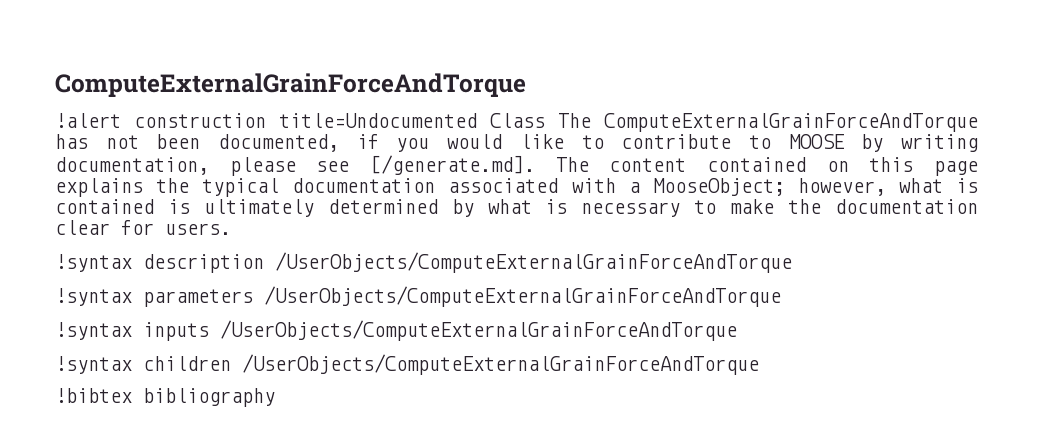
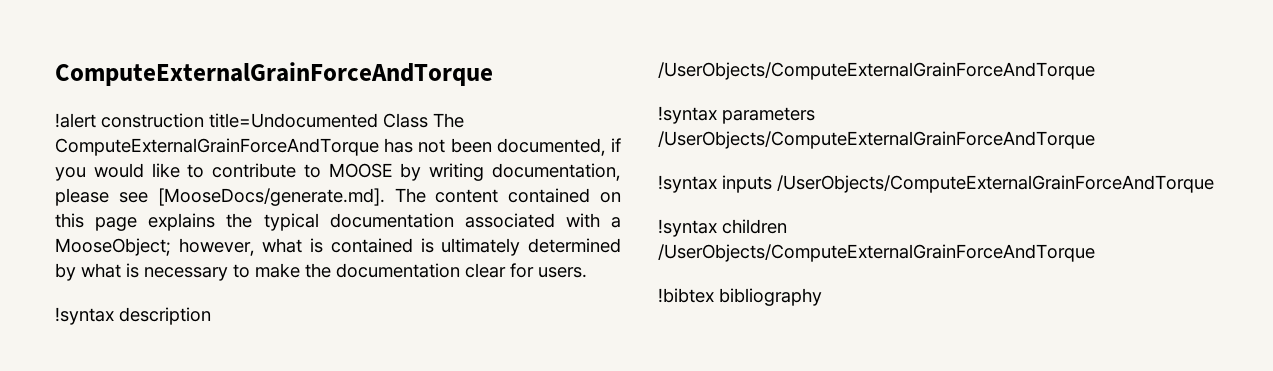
- !alert construction title=Undocumented Class The ComputeExternalGrainForceAndTorque has not been documented, if you would like to contribute to MOOSE by writing documentation, please see [/generate.md]. The content contained on this page explains the typical documentation associated with a MooseObject; however, what is contained is ultimately determined by what is necessary to make the documentation clear for users.
+ !alert construction title=Undocumented Class The ComputeExternalGrainForceAndTorque has not been documented, if you would like to contribute to MOOSE by writing documentation, please see [MooseDocs/generate.md]. The content contained on this page explains the typical documentation associated with a MooseObject; however, what is contained is ultimately determined by what is necessary to make the documentation clear for users.

